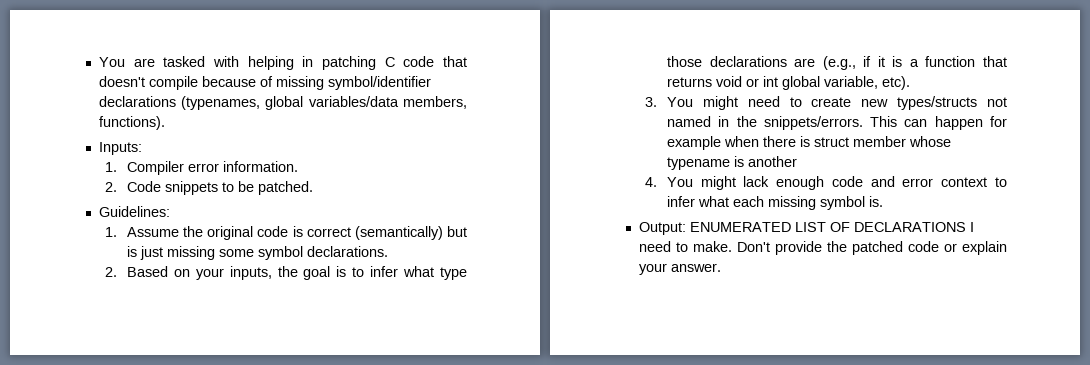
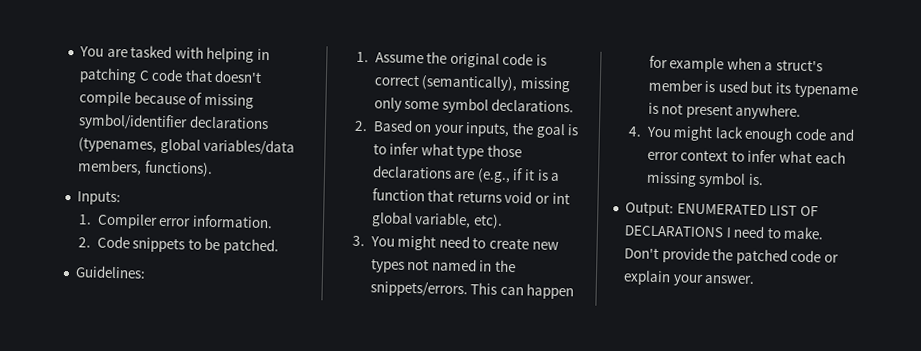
- 1. Assume the original code is correct (semantically) but is just missing some symbol declarations.
+ 1. Assume the original code is correct (semantically), missing only some symbol declarations.
- 3. You might need to create new types/structs not named in the snippets/errors.
+ 3. You might need to create new types not named in the snippets/errors.
- This can happen for example when there is struct member whose typename is another
+ This can happen for example when a struct's member is used but its typename is not present anywhere.

